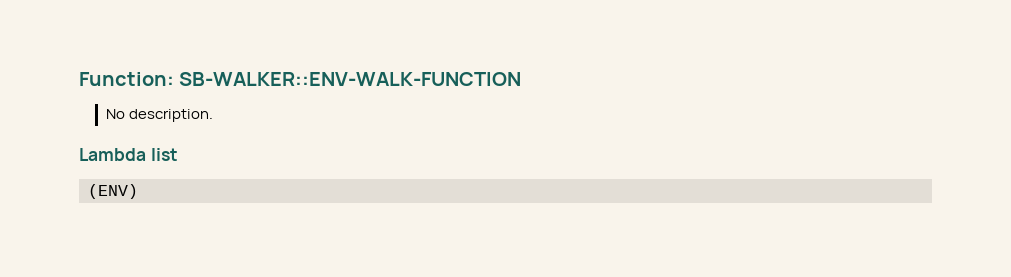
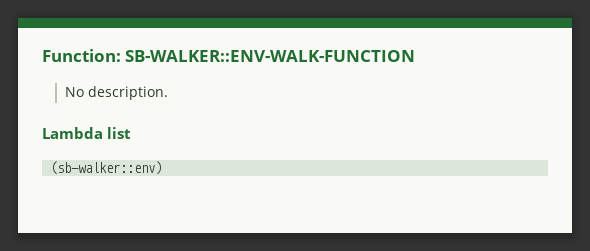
- (ENV)
+ (sb-walker::env)

